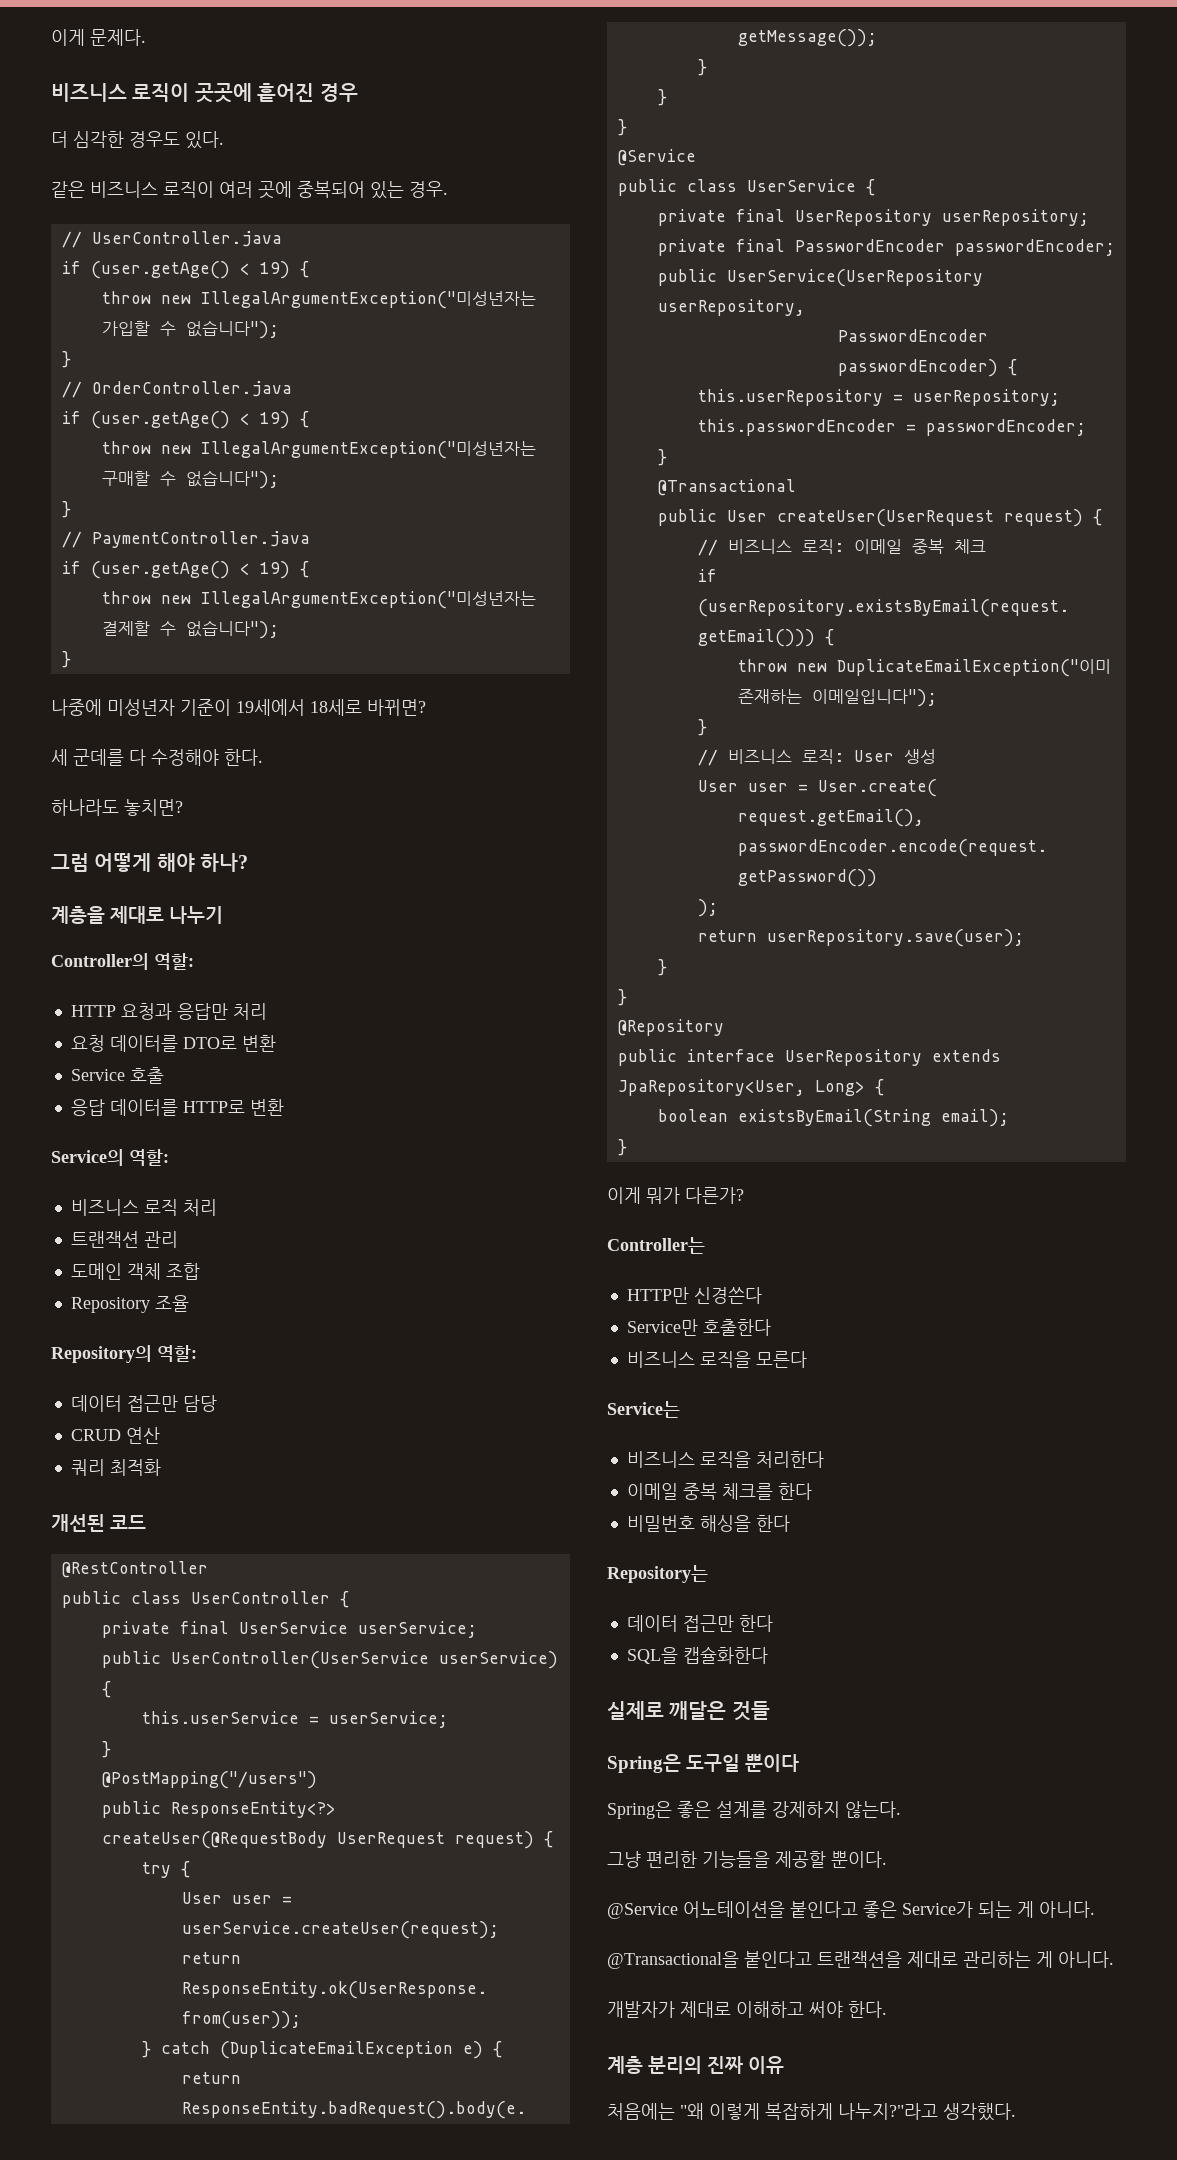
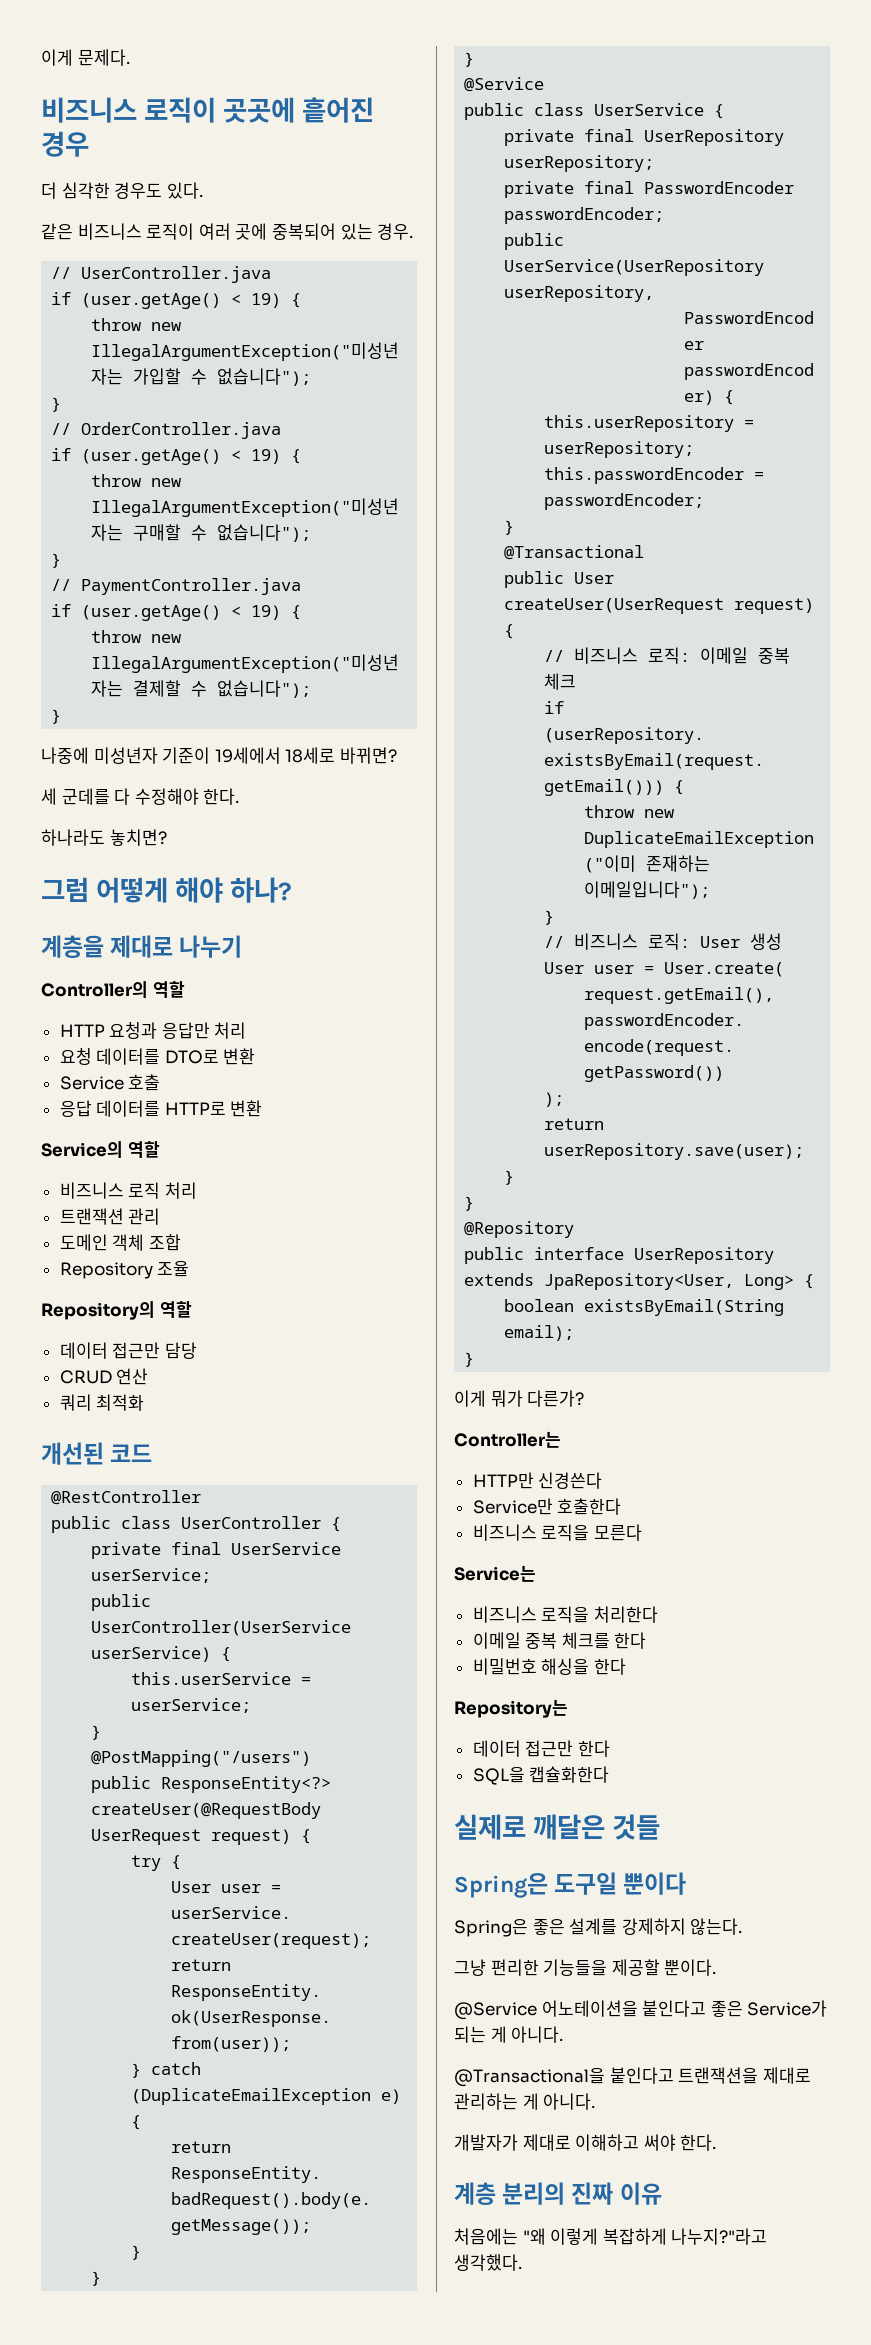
- Controller의 역할:
+ Controller의 역할
- Service의 역할:
+ Service의 역할
- Repository의 역할:
+ Repository의 역할

